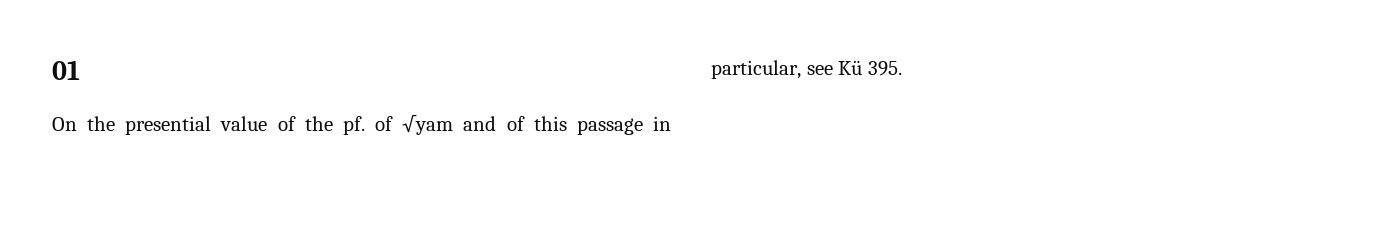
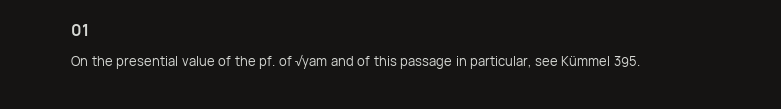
- On the presential value of the pf. of √yam and of this passage in particular, see Kü 395.
+ On the presential value of the pf. of √yam and of this passage in particular, see Kümmel 395.

